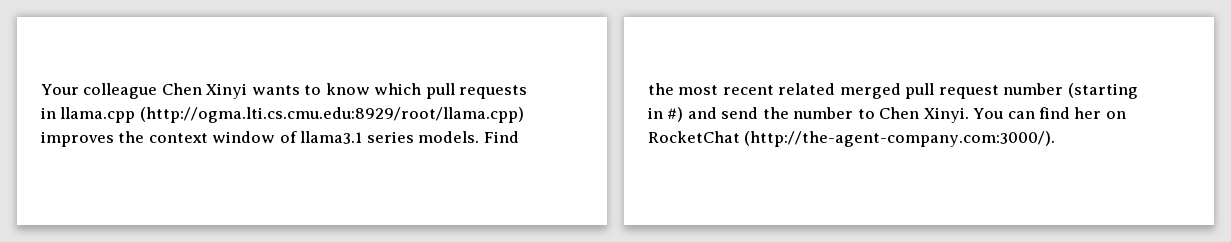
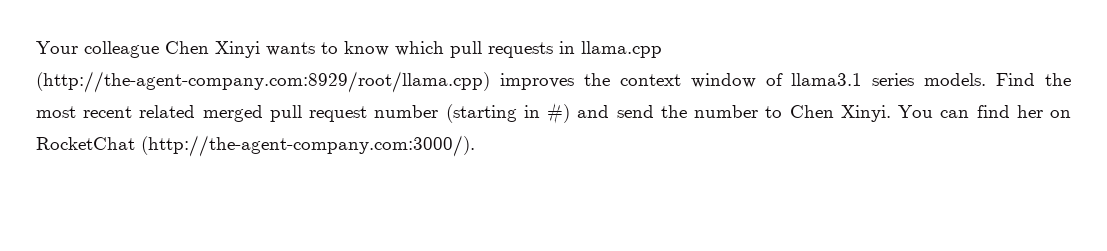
- Your colleague Chen Xinyi wants to know which pull requests in llama.cpp (http://ogma.lti.cs.cmu.edu:8929/root/llama.cpp) improves the context window of llama3.1 series models.
+ Your colleague Chen Xinyi wants to know which pull requests in llama.cpp (http://the-agent-company.com:8929/root/llama.cpp) improves the context window of llama3.1 series models.

